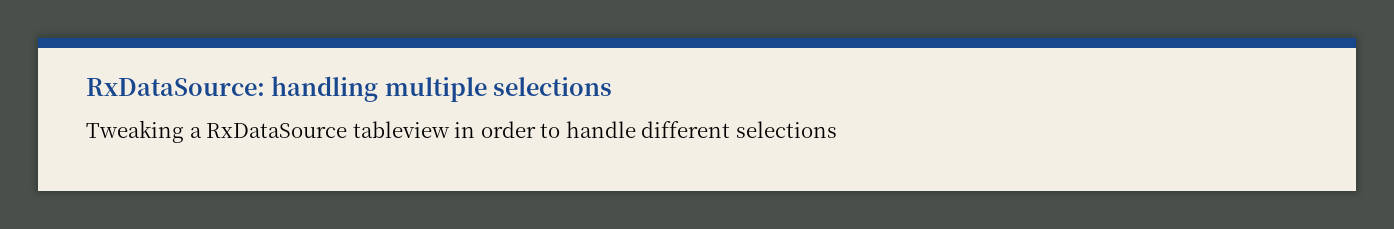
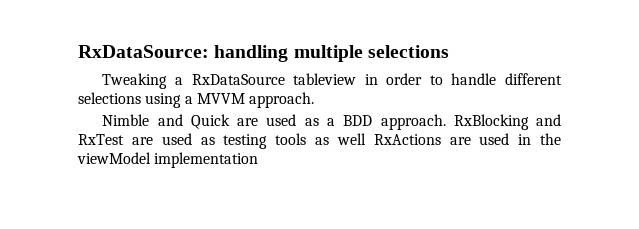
- Tweaking a RxDataSource tableview in order to handle different selections
+ Tweaking a RxDataSource tableview in order to handle different selections using a MVVM approach.
+ Nimble and Quick are used as a BDD approach. RxBlocking and RxTest are used as testing tools as well RxActions are used in the viewModel implementation

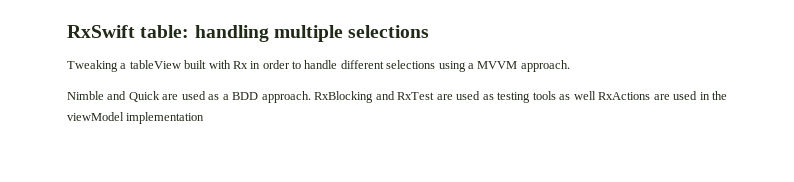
- RxDataSource: handling multiple selections
+ RxSwift table: handling multiple selections
- Tweaking a RxDataSource tableview in order to handle different selections using a MVVM approach.
+ Tweaking a tableView built with Rx in order to handle different selections using a MVVM approach.

